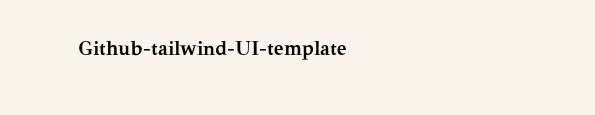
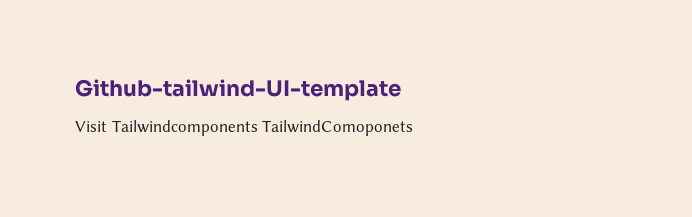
+ Visit Tailwindcomponents TailwindComoponets

